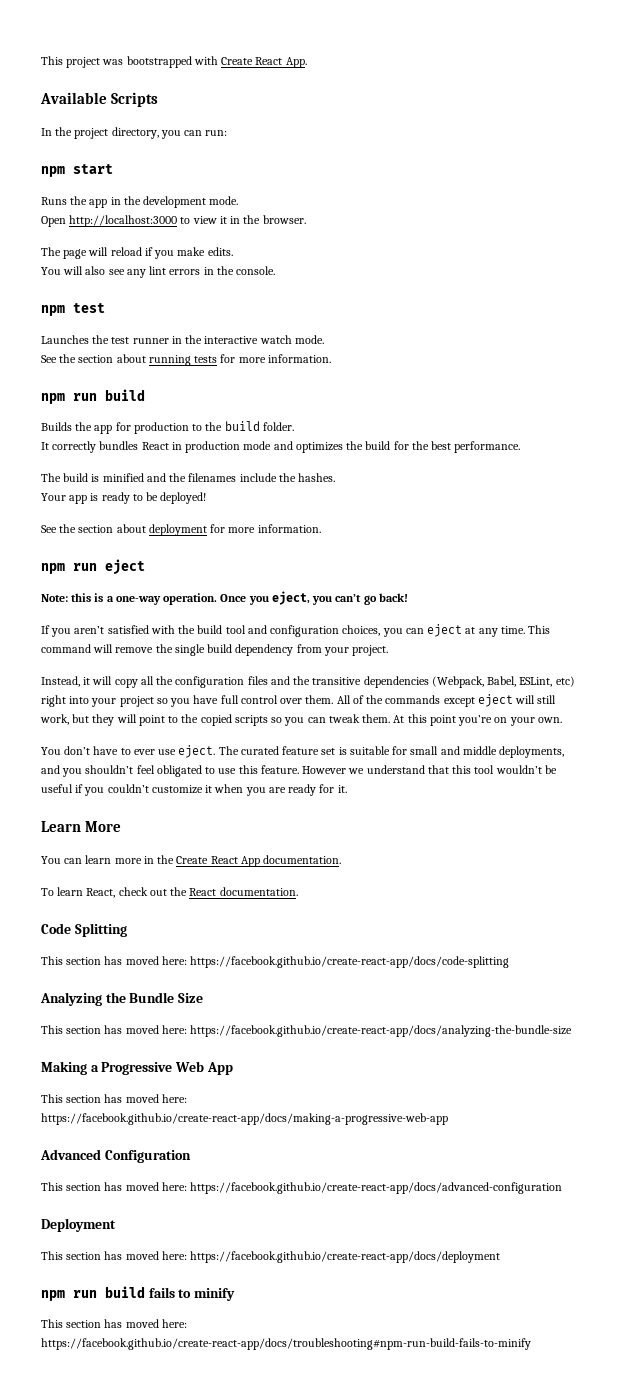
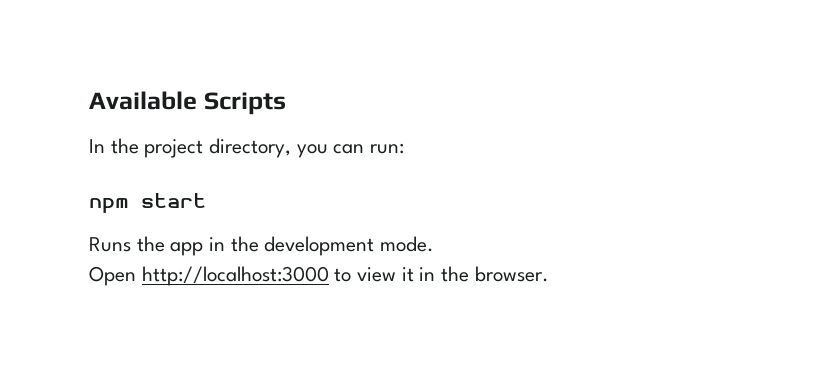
- This project was bootstrapped with Create React App.
- The page will reload if you make edits.
- You will also see any lint errors in the console.
- npm test
- Launches the test runner in the interactive watch mode.
- See the section about running tests for more information.
- npm run build
- Builds the app for production to the build folder.
- It correctly bundles React in production mode and optimizes the build for the best performance.
- The build is minified and the filenames include the hashes.
- Your app is ready to be deployed!
- See the section about deployment for more information.
- npm run eject
- Note: this is a one-way operation. Once you eject, you can’t go back!
- If you aren’t satisfied with the build tool and configuration choices, you can eject at any time. This command will remove the single build dependency from your project.
- Instead, it will copy all the configuration files and the transitive dependencies (Webpack, Babel, ESLint, etc) right into your project so you have full control over them. All of the commands except eject will still work, but they will point to the copied scripts so you can tweak them. At this point you’re on your own.
- You don’t have to ever use eject. The curated feature set is suitable for small and middle deployments, and you shouldn’t feel obligated to use this feature. However we understand that this tool wouldn’t be useful if you couldn’t customize it when you are ready for it.
- Learn More
- You can learn more in the Create React App documentation.
- To learn React, check out the React documentation.
- Code Splitting
- This section has moved here: https://facebook.github.io/create-react-app/docs/code-splitting
- Analyzing the Bundle Size
- This section has moved here: https://facebook.github.io/create-react-app/docs/analyzing-the-bundle-size
- Making a Progressive Web App
- This section has moved here: https://facebook.github.io/create-react-app/docs/making-a-progressive-web-app
- Advanced Configuration
- This section has moved here: https://facebook.github.io/create-react-app/docs/advanced-configuration
- Deployment
- This section has moved here: https://facebook.github.io/create-react-app/docs/deployment
- npm run build fails to minify
- This section has moved here: https://facebook.github.io/create-react-app/docs/troubleshooting#npm-run-build-fails-to-minify

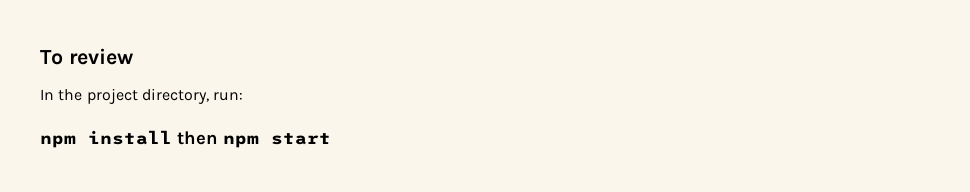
- Available Scripts
+ To review
- In the project directory, you can run:
+ In the project directory, run:
- npm start
- Runs the app in the development mode.
- Open http://localhost:3000 to view it in the browser.
+ npm install then npm start

